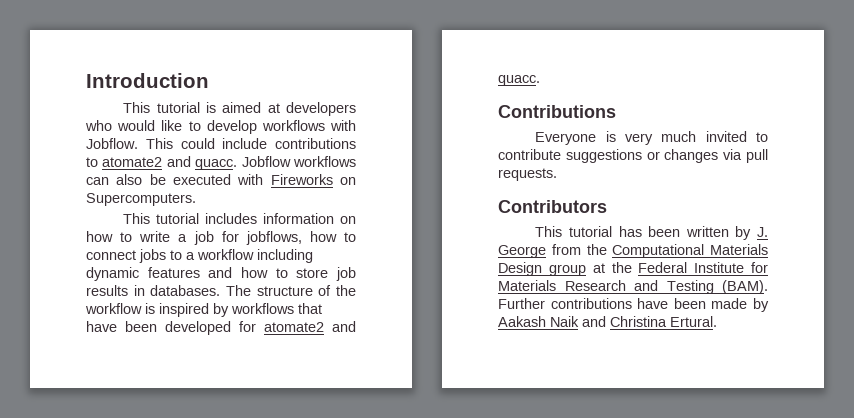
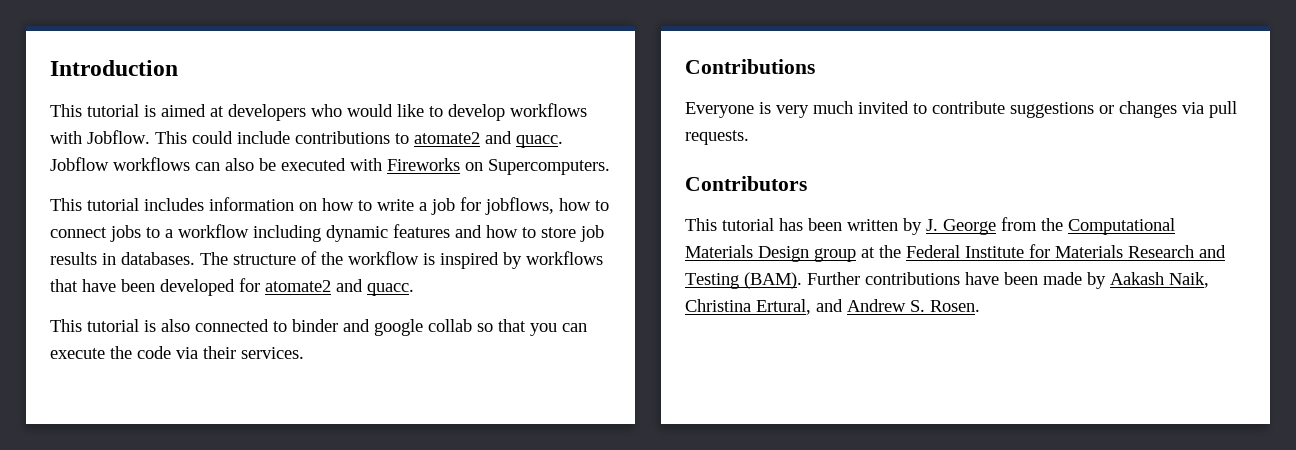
+ This tutorial is also connected to binder and google collab so that you can execute the code via their services.
- Further contributions have been made by Aakash Naik and Christina Ertural.
+ Further contributions have been made by Aakash Naik, Christina Ertural, and Andrew S. Rosen.

